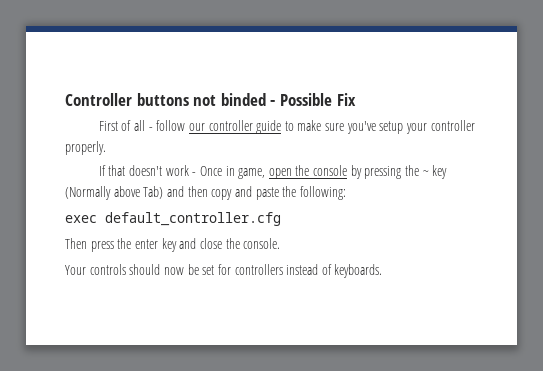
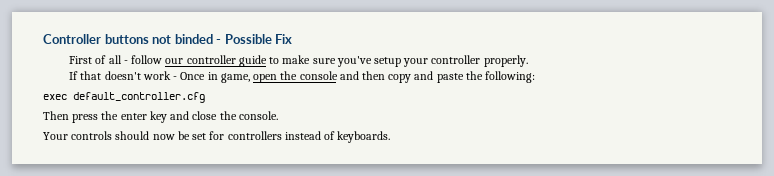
- If that doesn't work - Once in game, open the console by pressing the ~ key (Normally above Tab) and then copy and paste the following:
+ If that doesn't work - Once in game, open the console and then copy and paste the following:

